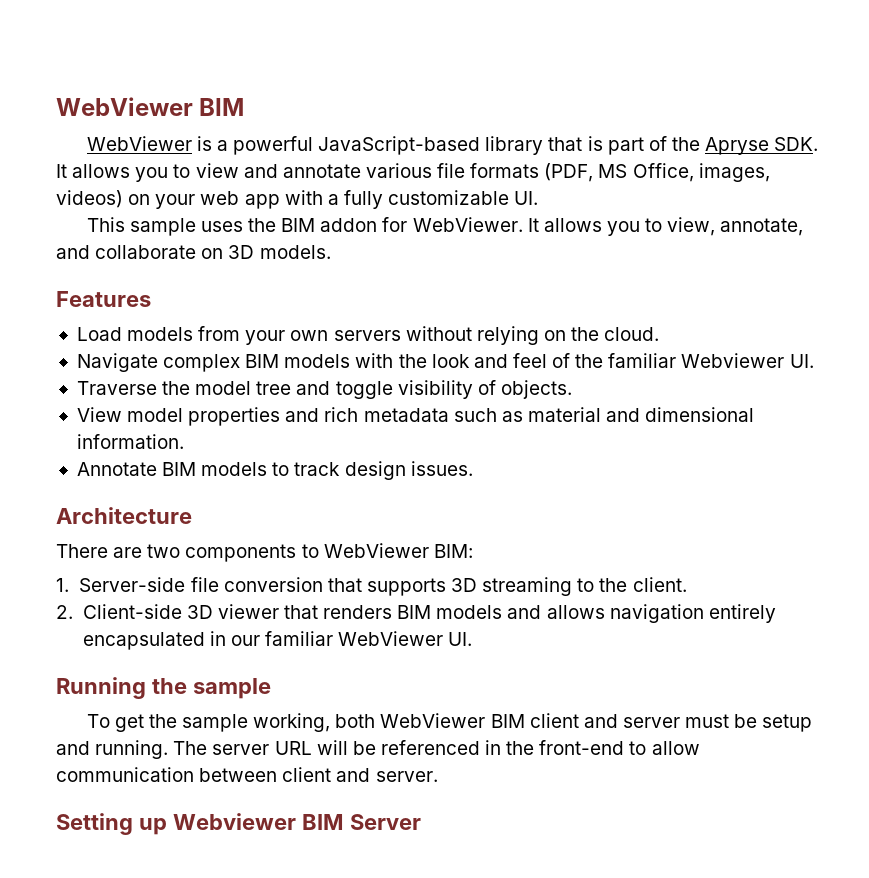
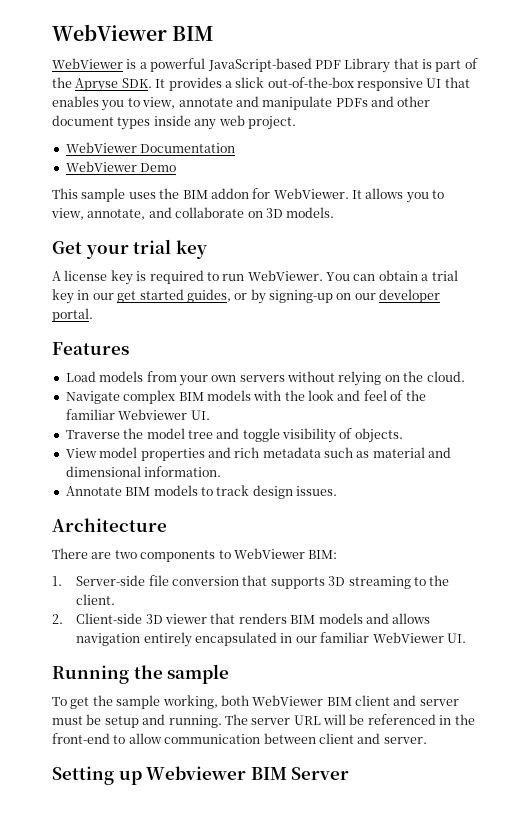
- WebViewer is a powerful JavaScript-based library that is part of the Apryse SDK. It allows you to view and annotate various file formats (PDF, MS Office, images, videos) on your web app with a fully customizable UI.
+ WebViewer is a powerful JavaScript-based PDF Library that is part of the Apryse SDK. It provides a slick out-of-the-box responsive UI that enables you to view, annotate and manipulate PDFs and other document types inside any web project.
+ WebViewer Documentation
+ WebViewer Demo
+ Get your trial key
+ A license key is required to run WebViewer. You can obtain a trial key in our get started guides, or by signing-up on our developer portal.

